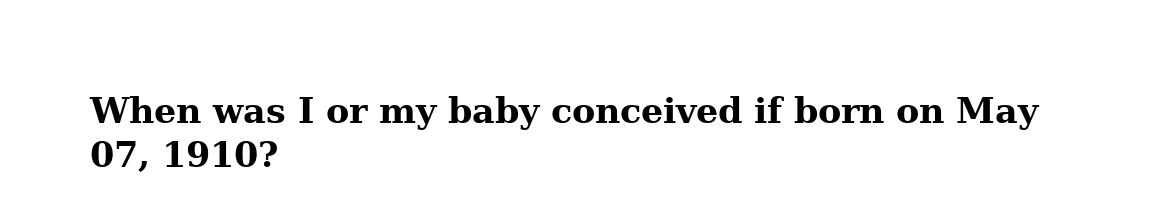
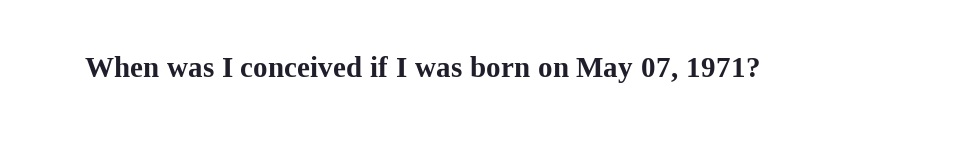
- When was I or my baby conceived if born on May 07, 1910?
+ When was I conceived if I was born on May 07, 1971?

